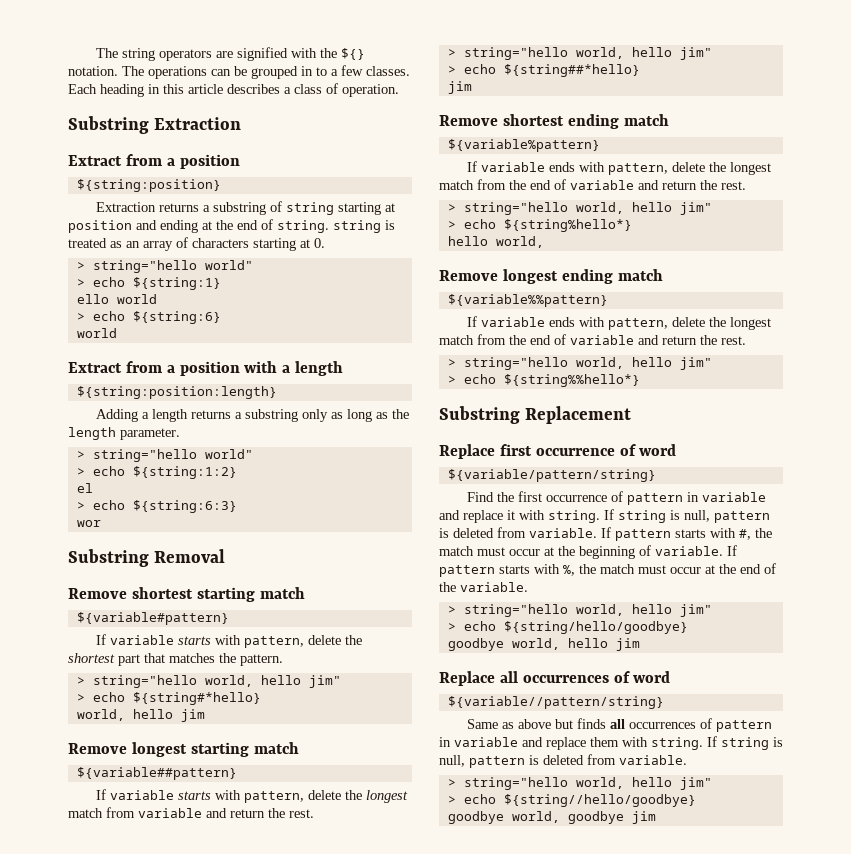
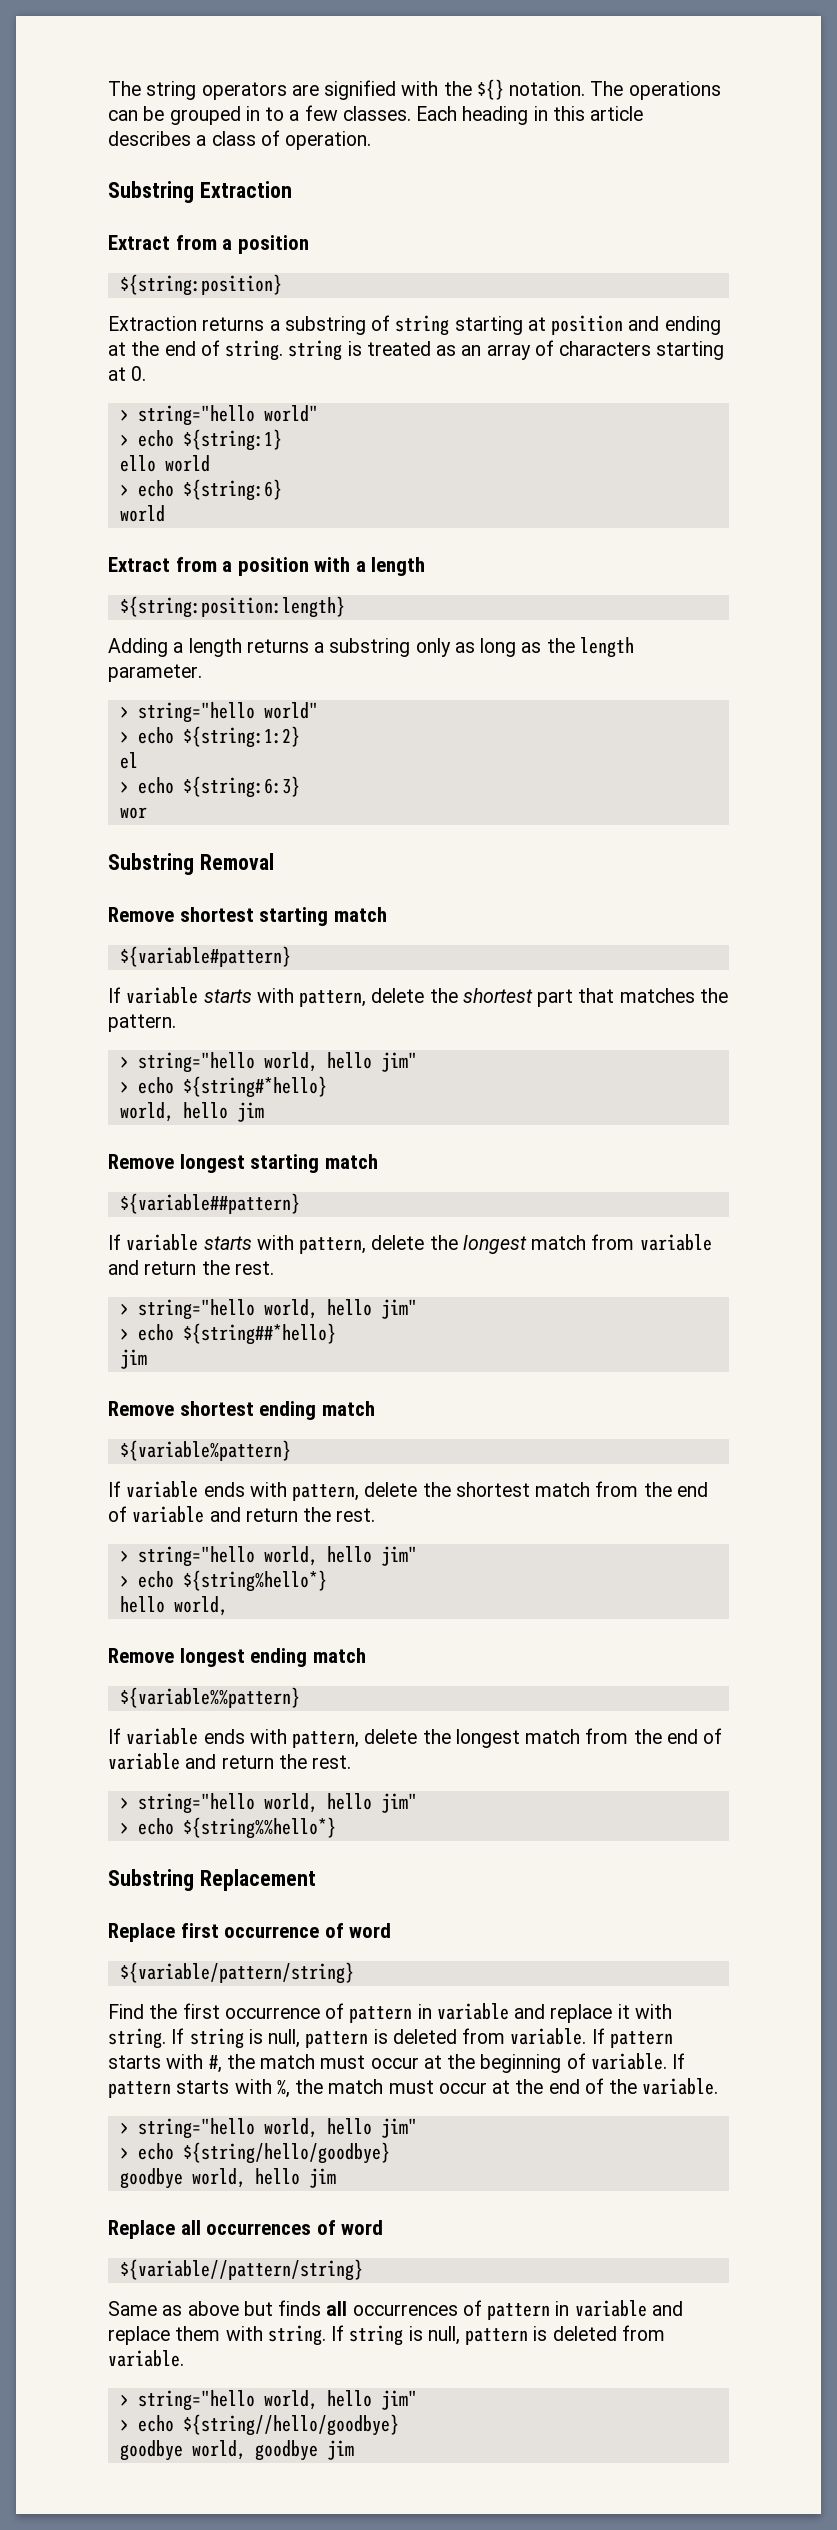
  ${variable%pattern}
- If variable ends with pattern, delete the longest match from the end of variable and return the rest.
+ If variable ends with pattern, delete the shortest match from the end of variable and return the rest.

